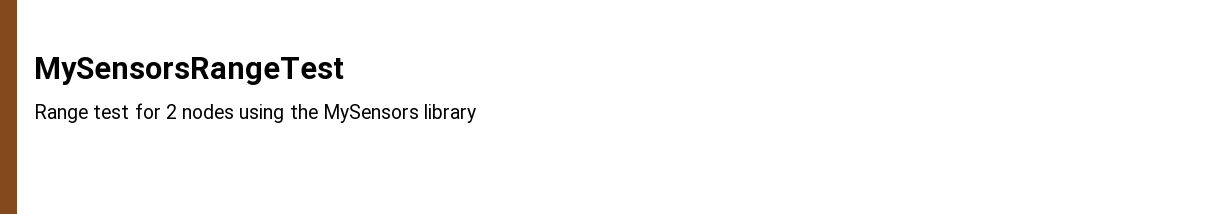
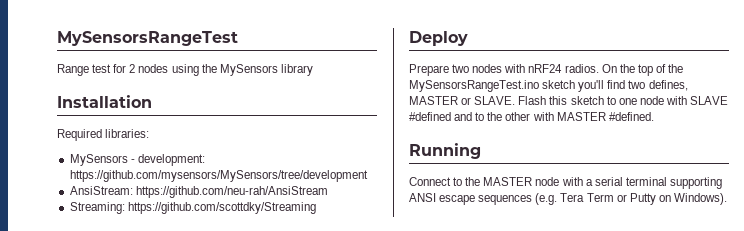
+ Installation
+ Required libraries:
+ MySensors - development: https://github.com/mysensors/MySensors/tree/development
+ AnsiStream: https://github.com/neu-rah/AnsiStream
+ Streaming: https://github.com/scottdky/Streaming
+ Deploy
+ Prepare two nodes with nRF24 radios. On the top of the MySensorsRangeTest.ino sketch you'll find two defines, MASTER or SLAVE. Flash this sketch to one node with SLAVE #defined and to the other with MASTER #defined.
+ Running
+ Connect to the MASTER node with a serial terminal supporting ANSI escape sequences (e.g. Tera Term or Putty on Windows).

